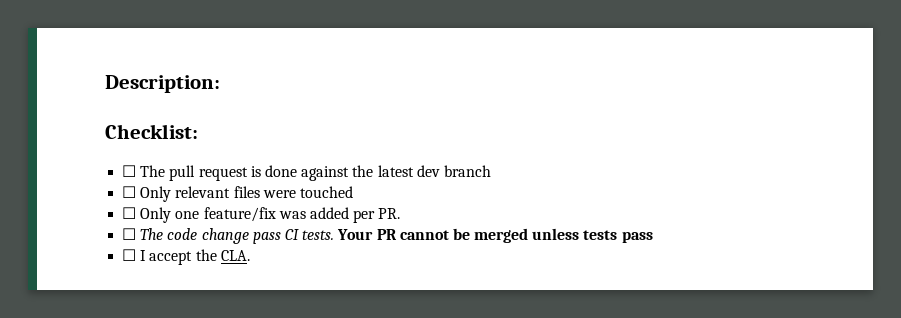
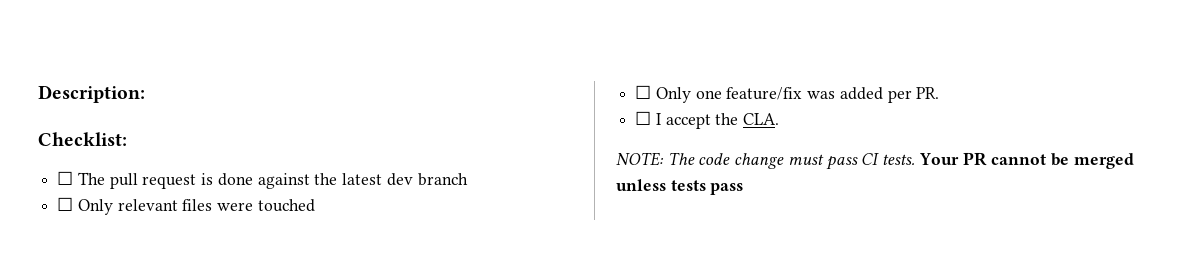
- ☐ The code change pass CI tests.
+ ☐ I accept the CLA.
+ NOTE: The code change must pass CI tests.
- ☐ I accept the CLA.

